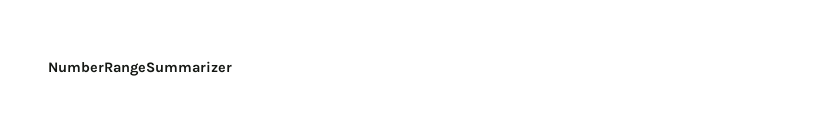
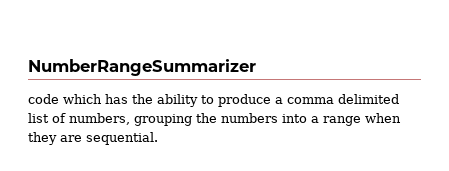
+ code which has the ability to produce a comma delimited list of numbers, grouping the numbers into a range when they are sequential.

